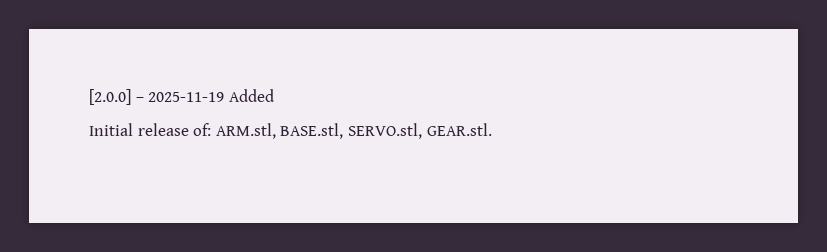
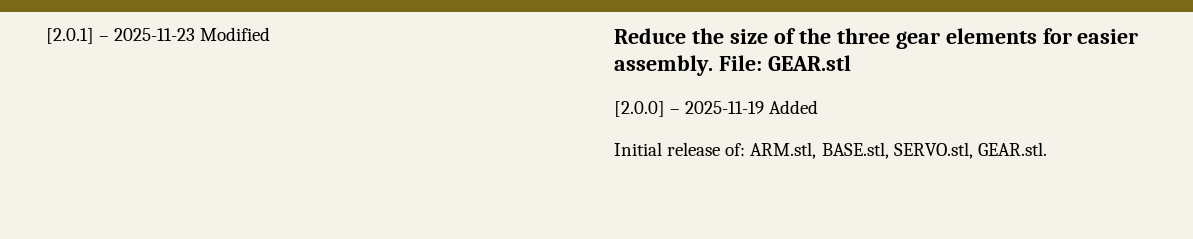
+ [2.0.1] – 2025-11-23 Modified
+ Reduce the size of the three gear elements for easier assembly. File: GEAR.stl

